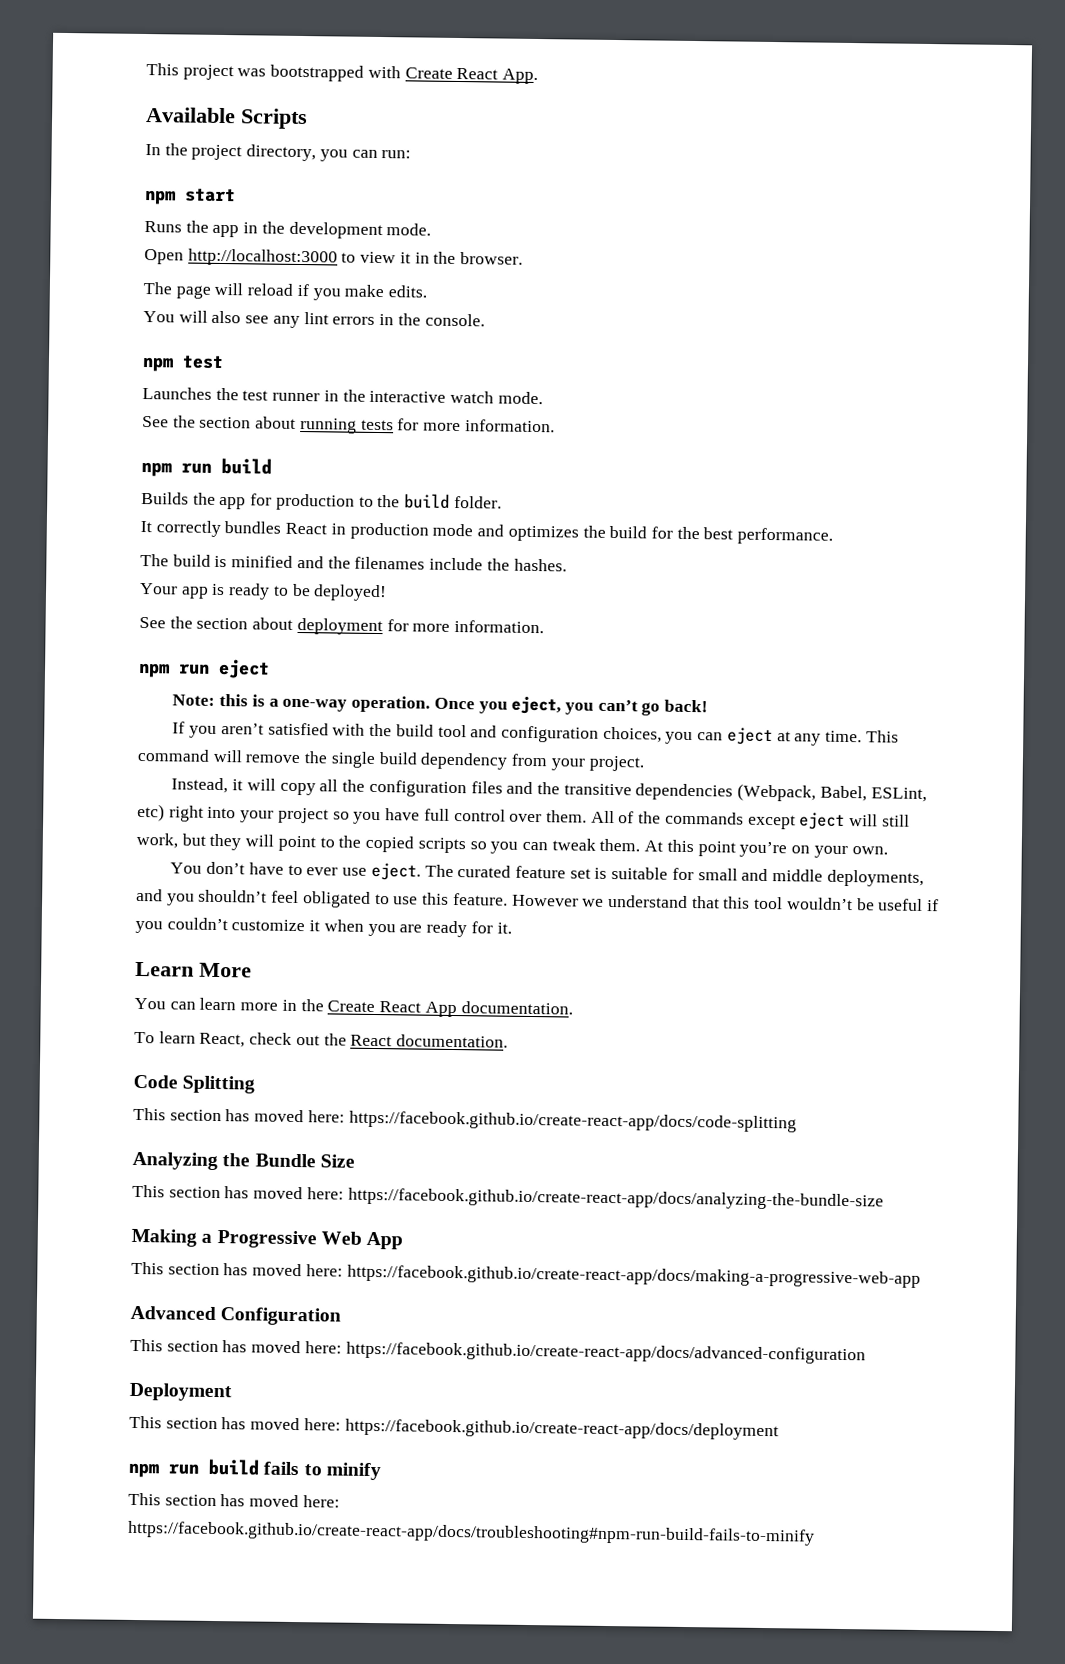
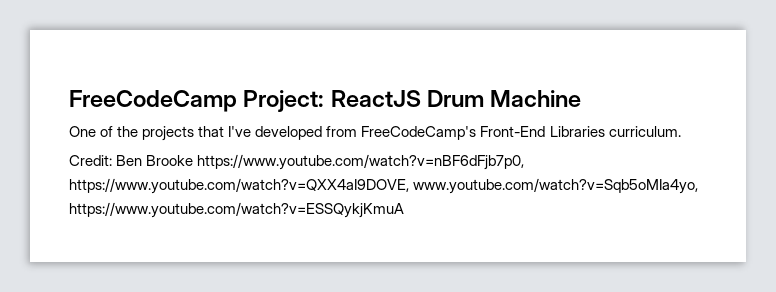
- This project was bootstrapped with Create React App.
- Available Scripts
- In the project directory, you can run:
- npm start
- Runs the app in the development mode.
- Open http://localhost:3000 to view it in the browser.
- The page will reload if you make edits.
- You will also see any lint errors in the console.
- npm test
- Launches the test runner in the interactive watch mode.
- See the section about running tests for more information.
- npm run build
- Builds the app for production to the build folder.
- It correctly bundles React in production mode and optimizes the build for the best performance.
- The build is minified and the filenames include the hashes.
- Your app is ready to be deployed!
- See the section about deployment for more information.
- npm run eject
- Note: this is a one-way operation. Once you eject, you can’t go back!
- If you aren’t satisfied with the build tool and configuration choices, you can eject at any time. This command will remove the single build dependency from your project.
- Instead, it will copy all the configuration files and the transitive dependencies (Webpack, Babel, ESLint, etc) right into your project so you have full control over them. All of the commands except eject will still work, but they will point to the copied scripts so you can tweak them. At this point you’re on your own.
- You don’t have to ever use eject. The curated feature set is suitable for small and middle deployments, and you shouldn’t feel obligated to use this feature. However we understand that this tool wouldn’t be useful if you couldn’t customize it when you are ready for it.
- Learn More
- You can learn more in the Create React App documentation.
- To learn React, check out the React documentation.
- Code Splitting
- This section has moved here: https://facebook.github.io/create-react-app/docs/code-splitting
- Analyzing the Bundle Size
- This section has moved here: https://facebook.github.io/create-react-app/docs/analyzing-the-bundle-size
- Making a Progressive Web App
- This section has moved here: https://facebook.github.io/create-react-app/docs/making-a-progressive-web-app
- Advanced Configuration
- This section has moved here: https://facebook.github.io/create-react-app/docs/advanced-configuration
- Deployment
- This section has moved here: https://facebook.github.io/create-react-app/docs/deployment
- npm run build fails to minify
- This section has moved here: https://facebook.github.io/create-react-app/docs/troubleshooting#npm-run-build-fails-to-minify
+ FreeCodeCamp Project: ReactJS Drum Machine
+ One of the projects that I've developed from FreeCodeCamp's Front-End Libraries curriculum.
+ Credit: Ben Brooke https://www.youtube.com/watch?v=nBF6dFjb7p0, https://www.youtube.com/watch?v=QXX4aI9DOVE, www.youtube.com/watch?v=Sqb5oMIa4yo, https://www.youtube.com/watch?v=ESSQykjKmuA

